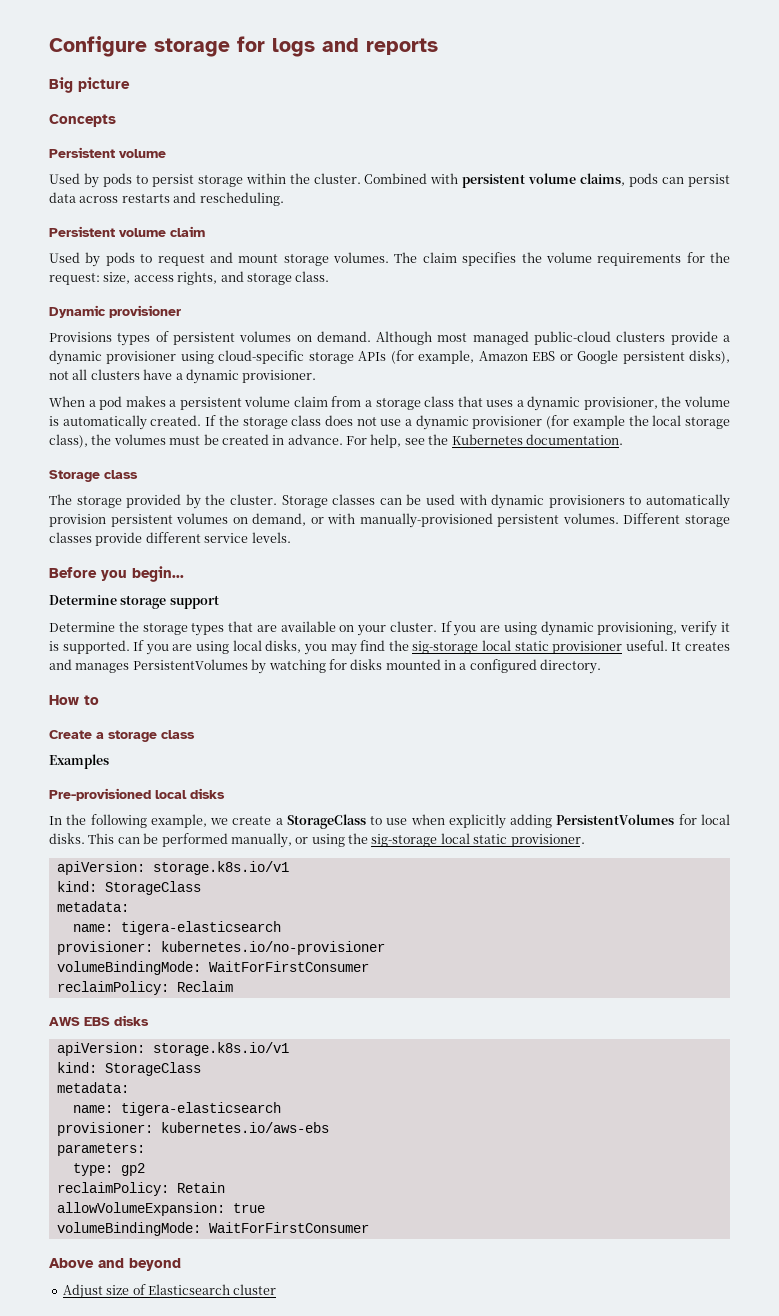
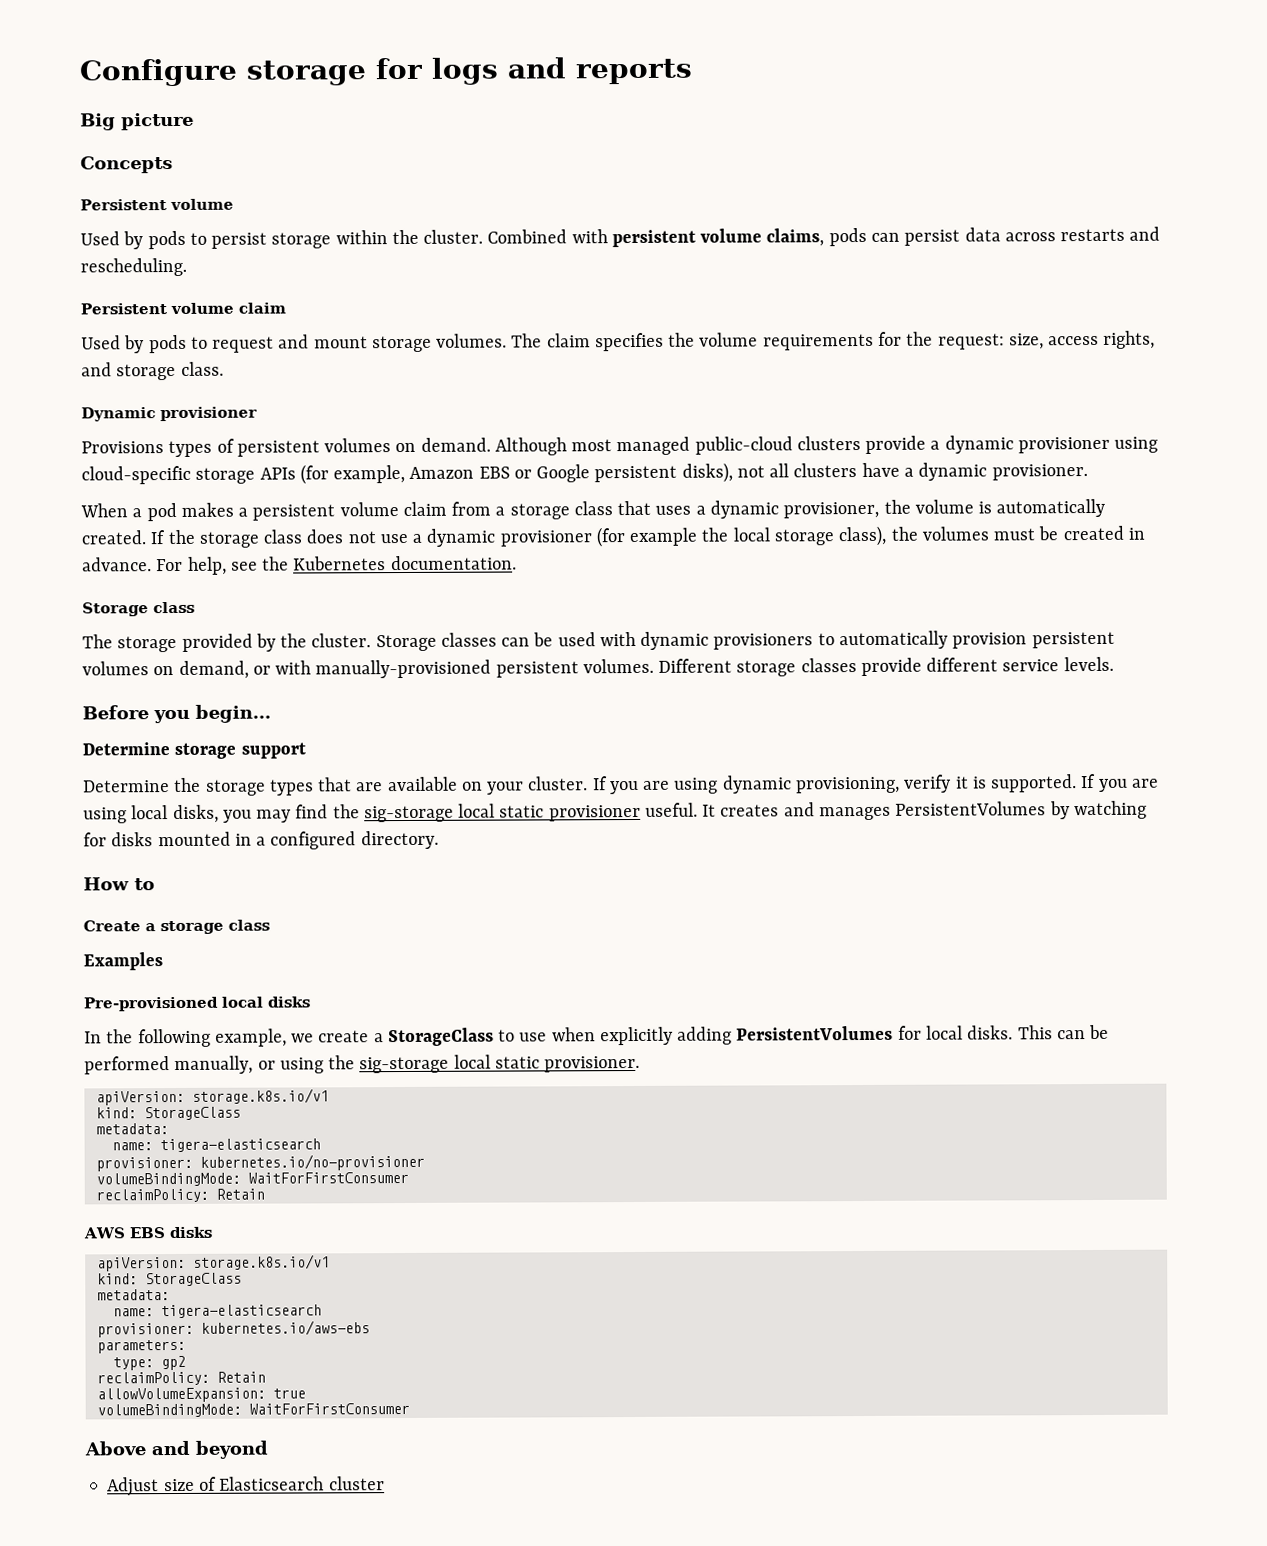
  provisioner: kubernetes.io/no-provisioner
  volumeBindingMode: WaitForFirstConsumer
- reclaimPolicy: Reclaim
+ reclaimPolicy: Retain

